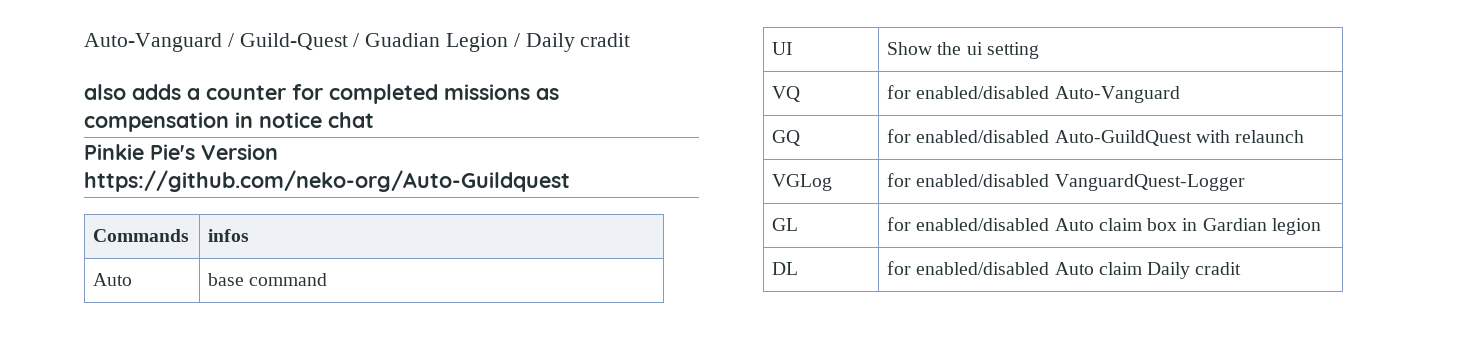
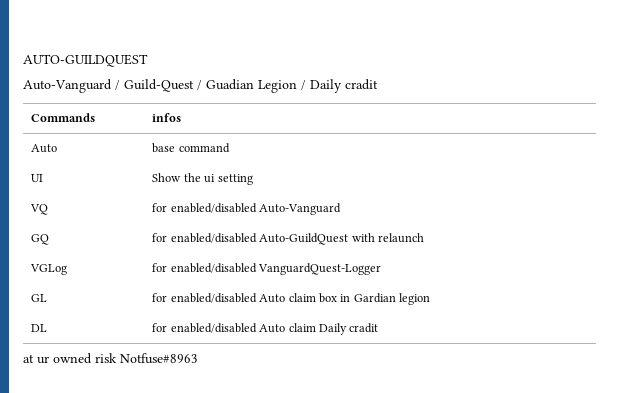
+ AUTO-GUILDQUEST
- also adds a counter for completed missions as compensation in notice chat
- Pinkie Pie's Version https://github.com/neko-org/Auto-Guildquest
+ at ur owned risk Notfuse#8963

